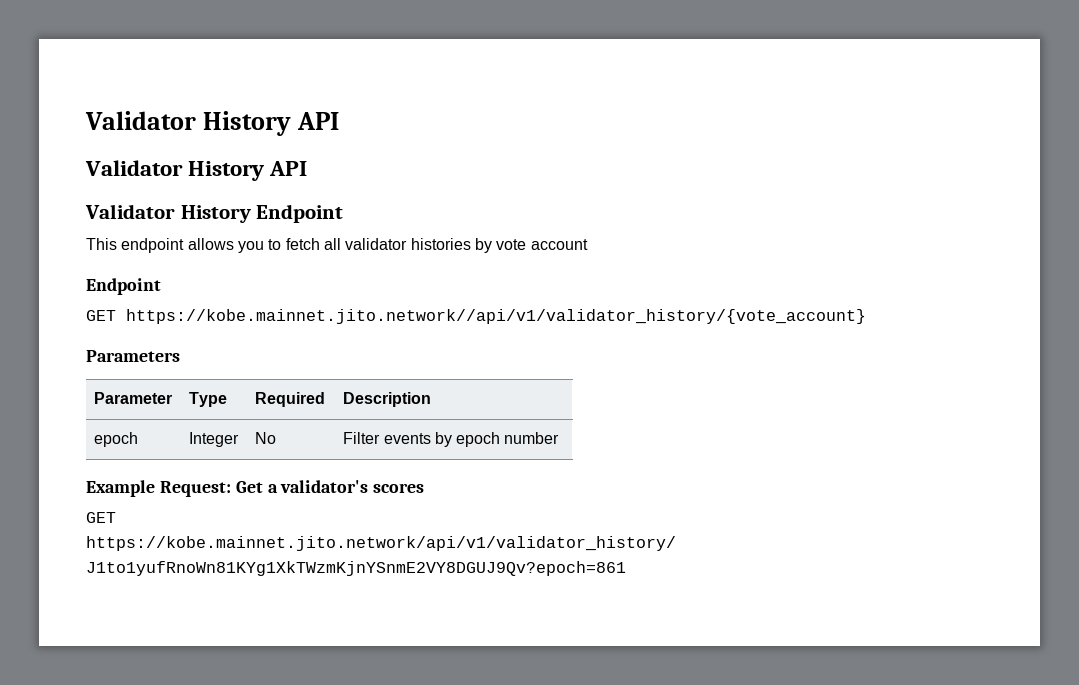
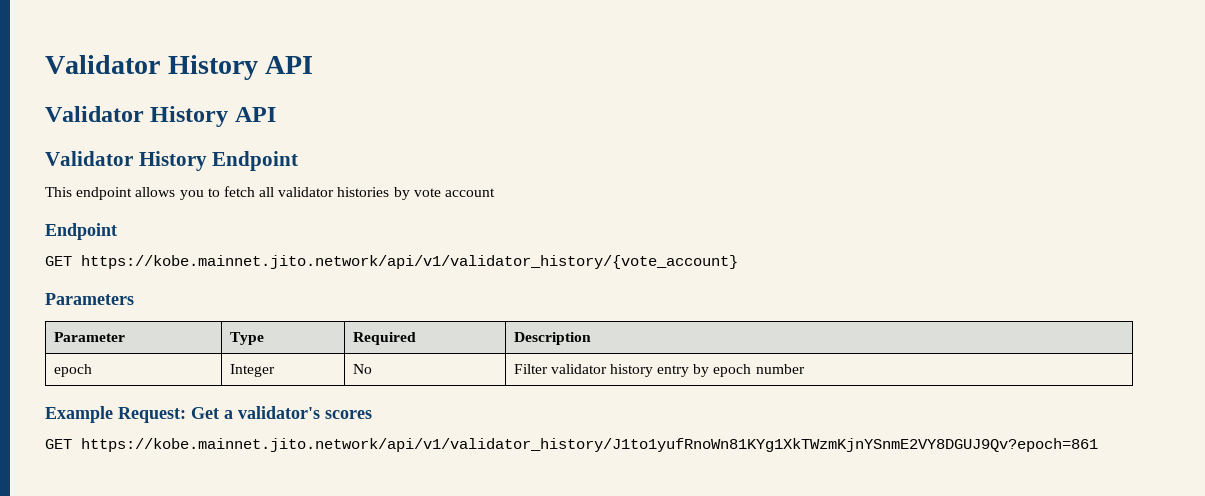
- GET https://kobe.mainnet.jito.network//api/v1/validator_history/{vote_account}
+ GET https://kobe.mainnet.jito.network/api/v1/validator_history/{vote_account}
- epoch | Integer | No | Filter events by epoch number
+ epoch | Integer | No | Filter validator history entry by epoch number

